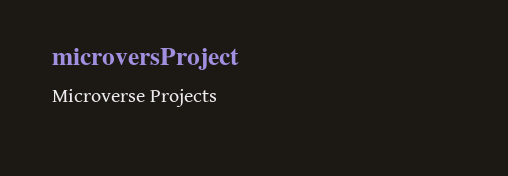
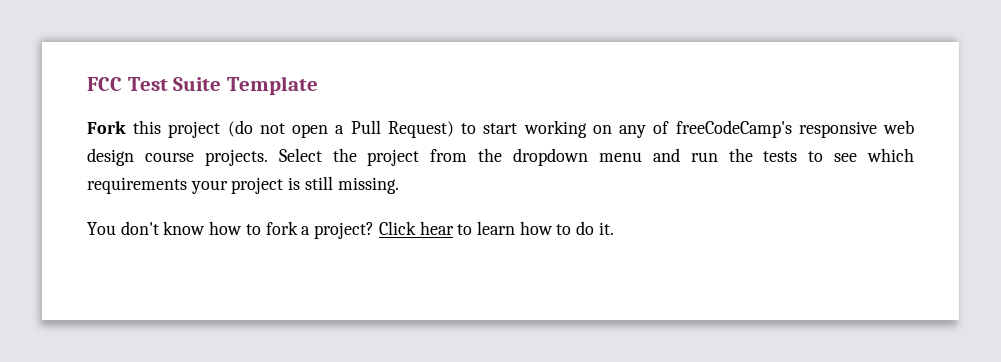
- microversProject
- Microverse Projects
+ FCC Test Suite Template
+ Fork this project (do not open a Pull Request) to start working on any of freeCodeCamp's responsive web design course projects. Select the project from the dropdown menu and run the tests to see which requirements your project is still missing.
+ You don't know how to fork a project? Click hear to learn how to do it.

